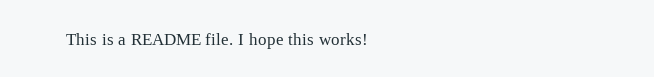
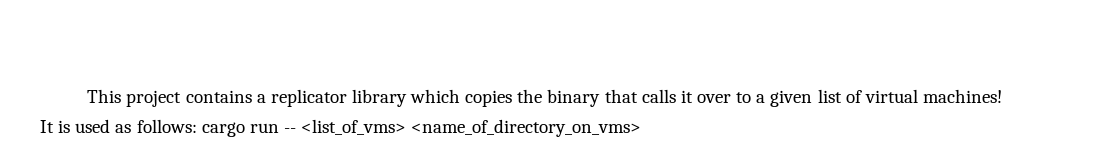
- This is a README file. I hope this works!
+ This project contains a replicator library which copies the binary that calls it over to a given list of virtual machines!
+ It is used as follows: cargo run -- <list_of_vms> <name_of_directory_on_vms>

